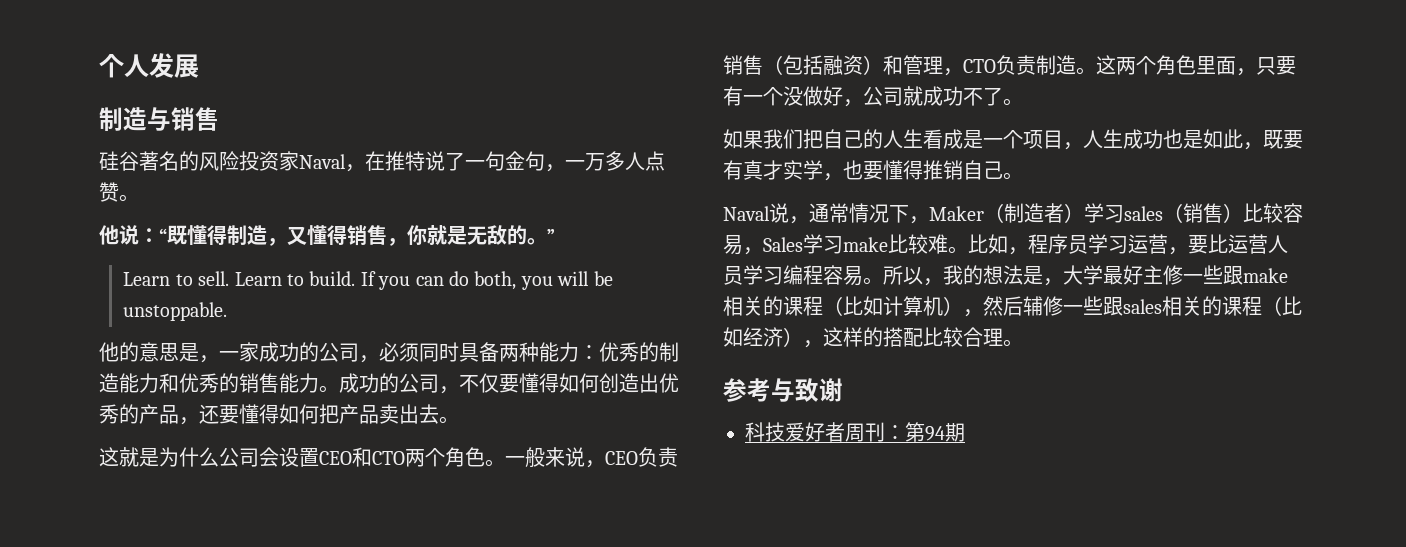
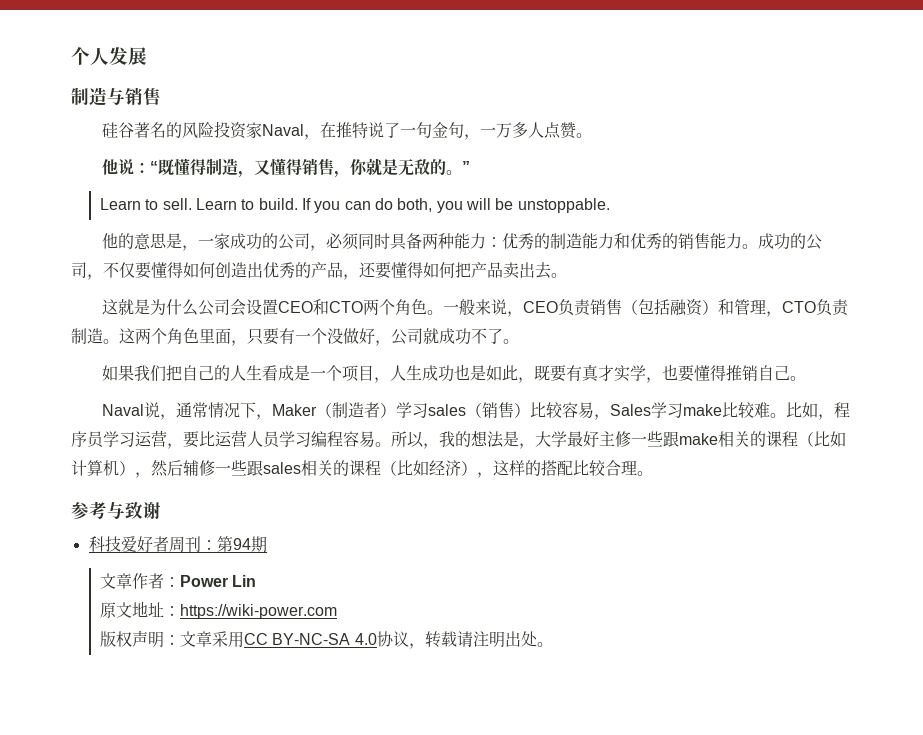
+ 文章作者：Power Lin
+ 原文地址：https://wiki-power.com
+ 版权声明：文章采用CC BY-NC-SA 4.0协议，转载请注明出处。

